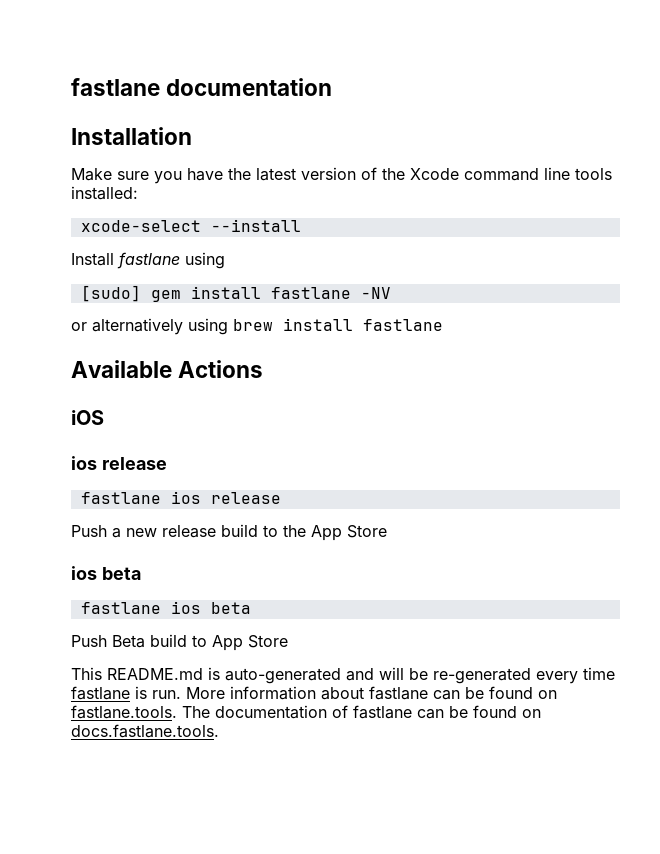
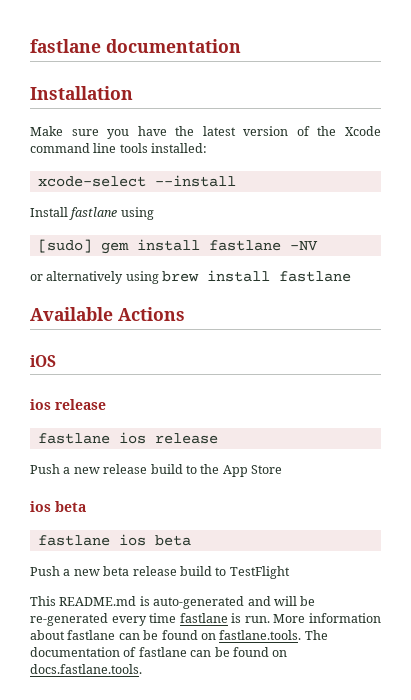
- Push Beta build to App Store
+ Push a new beta release build to TestFlight

